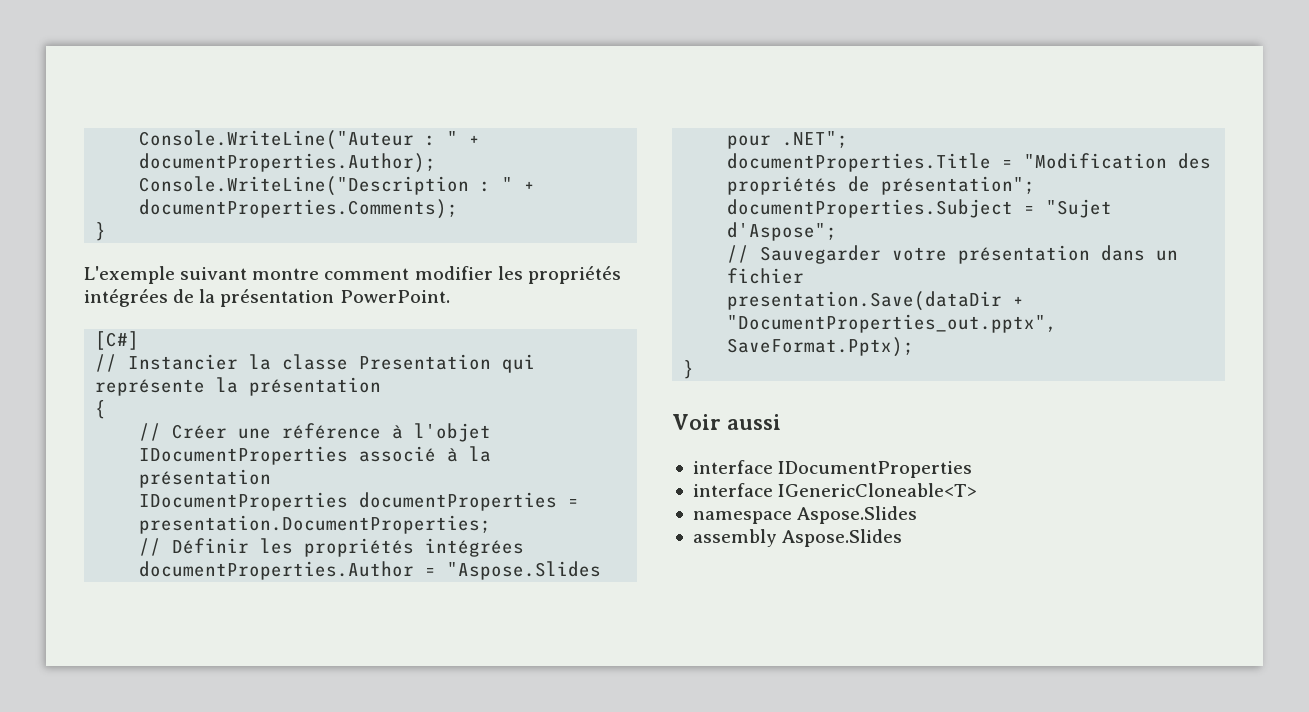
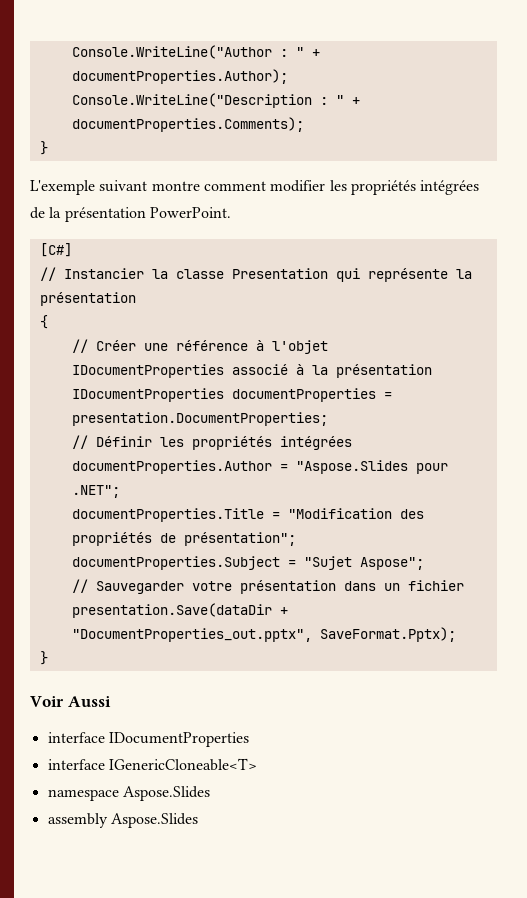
- Console.WriteLine("Auteur : " + documentProperties.Author);
+ Console.WriteLine("Author : " + documentProperties.Author);
- documentProperties.Subject = "Sujet d'Aspose";
+ documentProperties.Subject = "Sujet Aspose";
- Voir aussi
+ Voir Aussi

